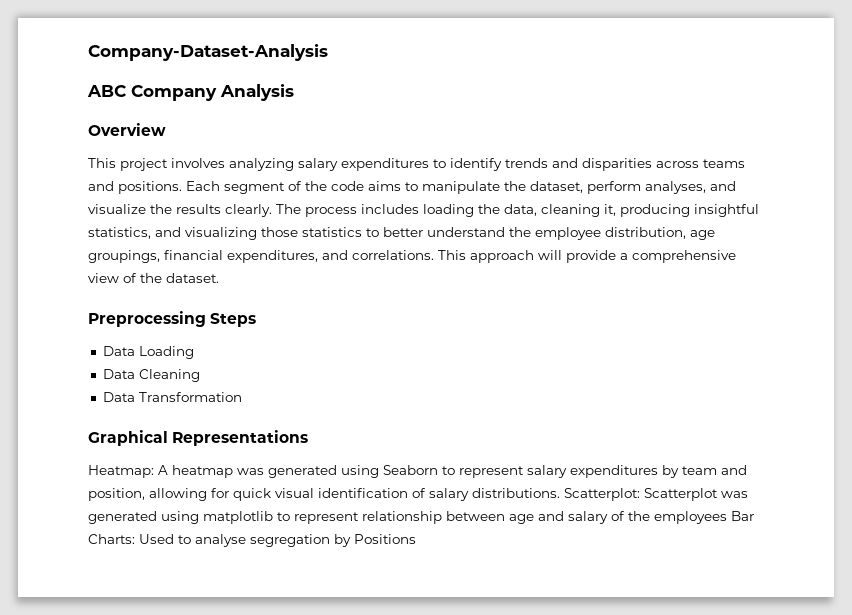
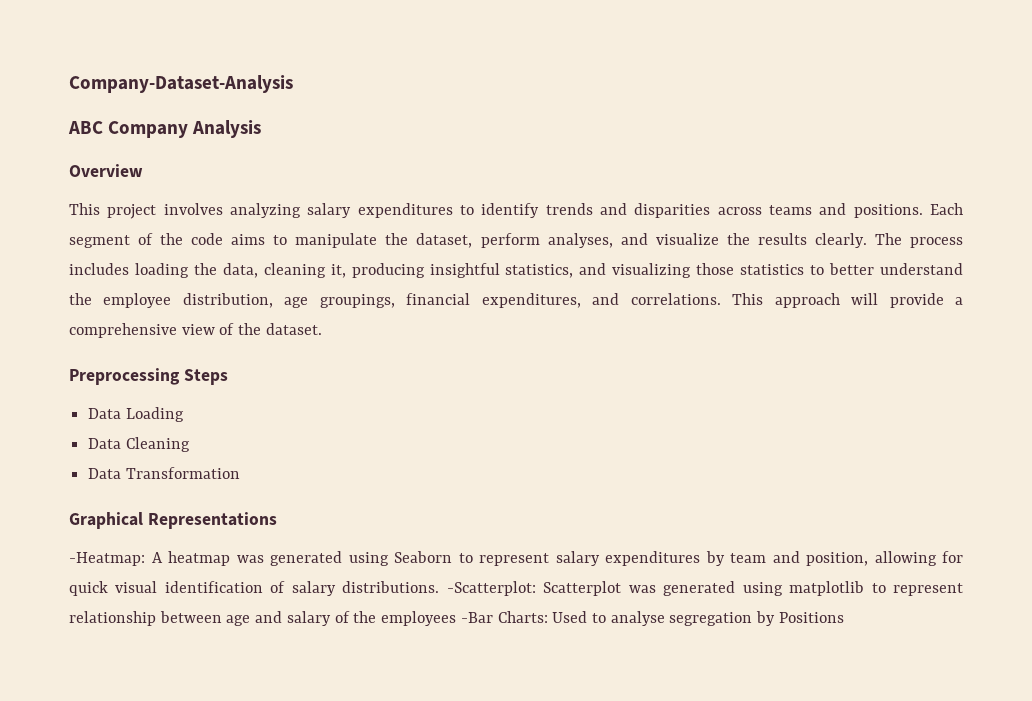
- Heatmap: A heatmap was generated using Seaborn to represent salary expenditures by team and position, allowing for quick visual identification of salary distributions.
+ -Heatmap: A heatmap was generated using Seaborn to represent salary expenditures by team and position, allowing for quick visual identification of salary distributions.
- Scatterplot: Scatterplot was generated using matplotlib to represent relationship between age and salary of the employees Bar Charts: Used to analyse segregation by Positions
+ -Scatterplot: Scatterplot was generated using matplotlib to represent relationship between age and salary of the employees -Bar Charts: Used to analyse segregation by Positions

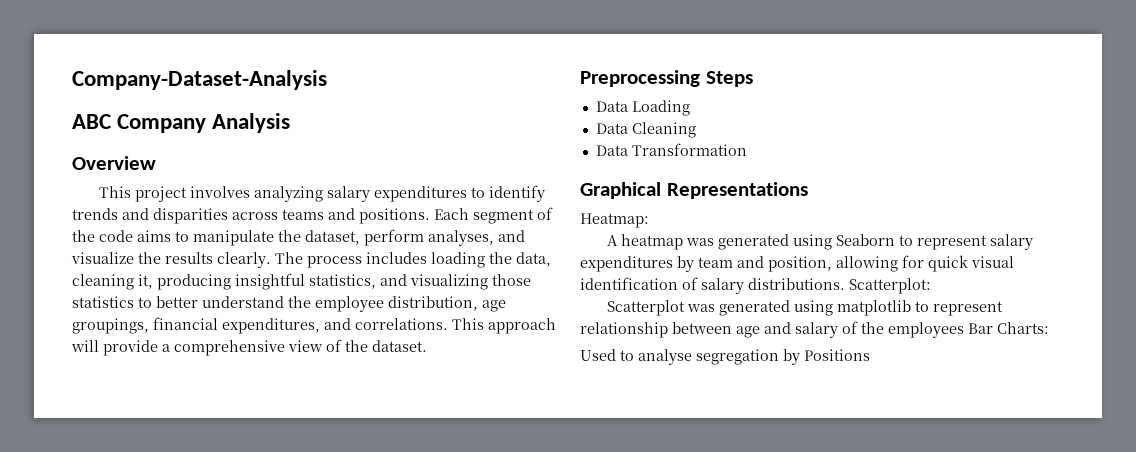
- -Heatmap: A heatmap was generated using Seaborn to represent salary expenditures by team and position, allowing for quick visual identification of salary distributions.
+ Heatmap:
+ A heatmap was generated using Seaborn to represent salary expenditures by team and position, allowing for quick visual identification of salary distributions.
- -Scatterplot: Scatterplot was generated using matplotlib to represent relationship between age and salary of the employees -Bar Charts: Used to analyse segregation by Positions
+ Scatterplot:
+ Scatterplot was generated using matplotlib to represent relationship between age and salary of the employees Bar Charts:
+ Used to analyse segregation by Positions

